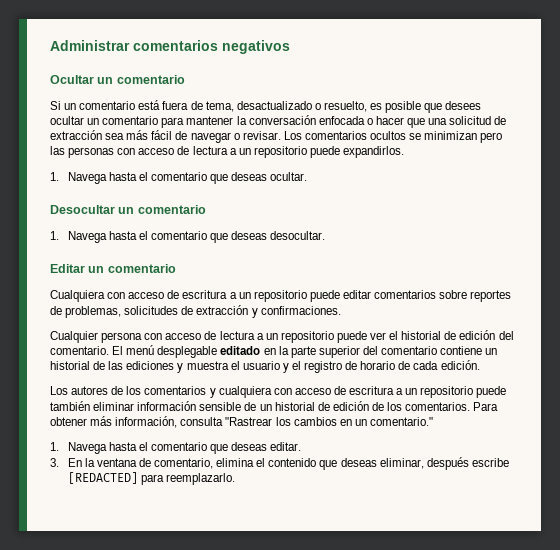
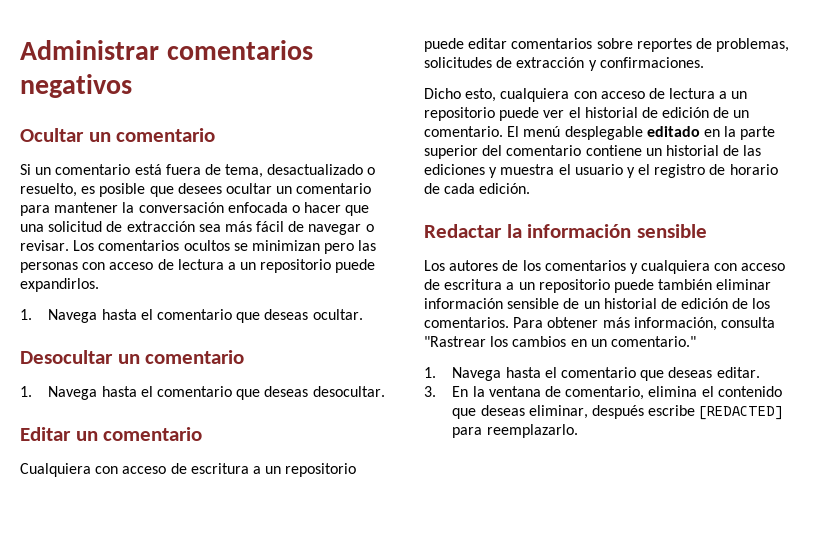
- Cualquier persona con acceso de lectura a un repositorio puede ver el historial de edición del comentario.
+ Dicho esto, cualquiera con acceso de lectura a un repositorio puede ver el historial de edición de un comentario.
+ Redactar la información sensible

